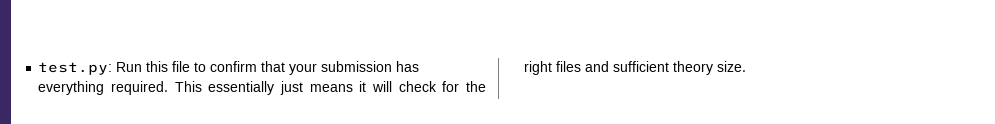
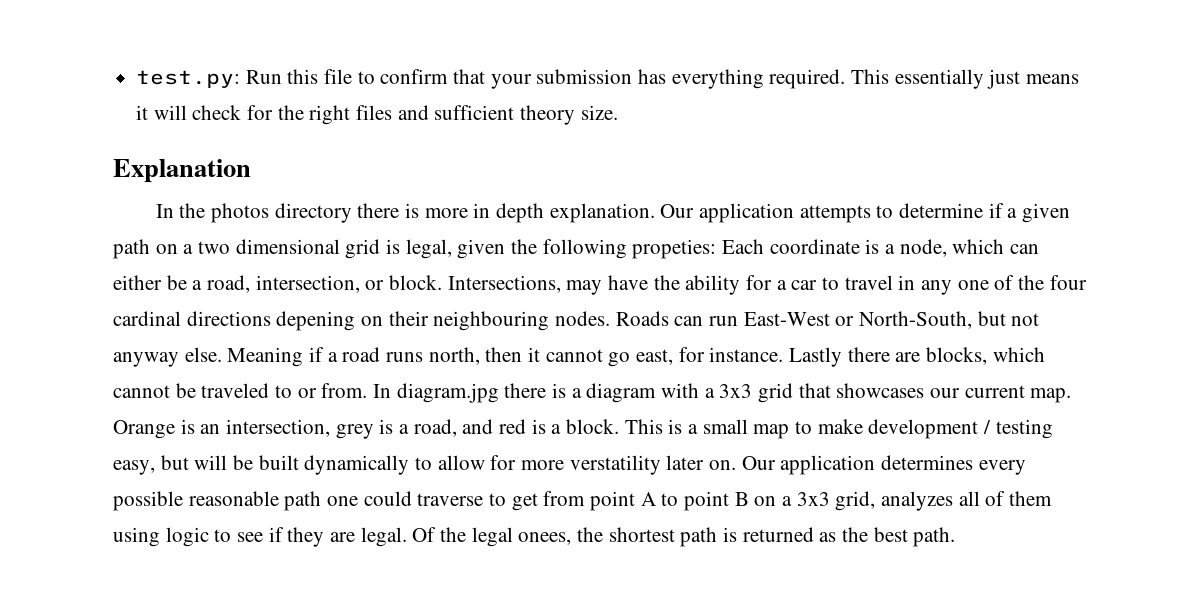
+ Explanation
+ In the photos directory there is more in depth explanation. Our application attempts to determine if a given path on a two dimensional grid is legal, given the following propeties: Each coordinate is a node, which can either be a road, intersection, or block. Intersections, may have the ability for a car to travel in any one of the four cardinal directions depening on their neighbouring nodes. Roads can run East-West or North-South, but not anyway else. Meaning if a road runs north, then it cannot go east, for instance. Lastly there are blocks, which cannot be traveled to or from. In diagram.jpg there is a diagram with a 3x3 grid that showcases our current map. Orange is an intersection, grey is a road, and red is a block. This is a small map to make development / testing easy, but will be built dynamically to allow for more verstatility later on. Our application determines every possible reasonable path one could traverse to get from point A to point B on a 3x3 grid, analyzes all of them using logic to see if they are legal. Of the legal onees, the shortest path is returned as the best path.

